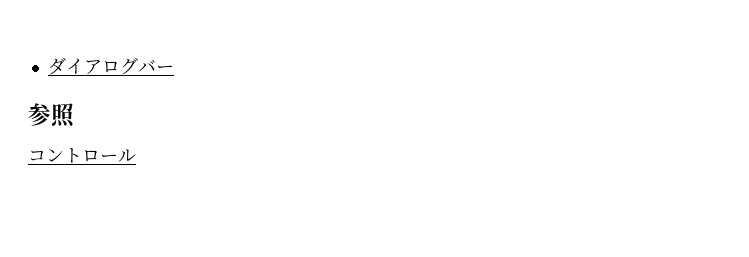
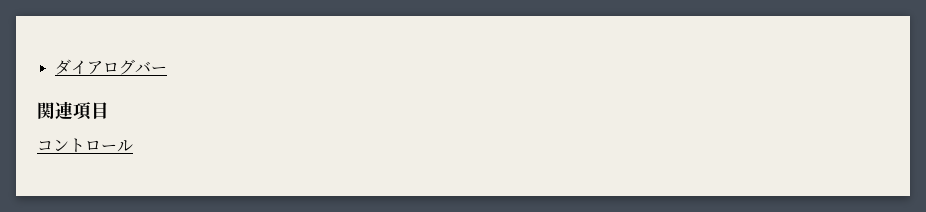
- 参照
+ 関連項目

